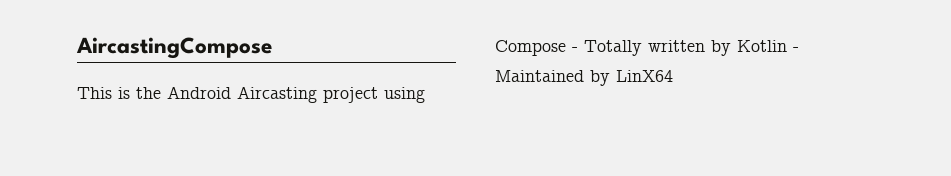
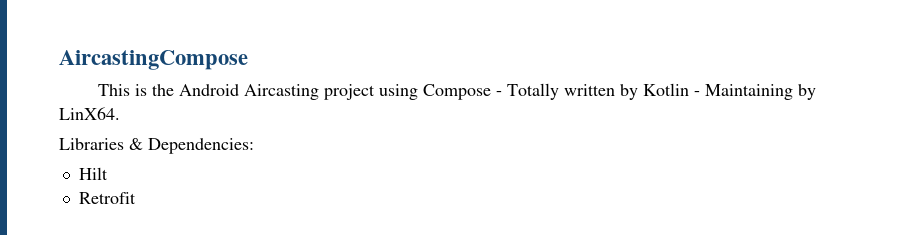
- This is the Android Aircasting project using Compose - Totally written by Kotlin - Maintained by LinX64
+ This is the Android Aircasting project using Compose - Totally written by Kotlin - Maintaining by LinX64.
+ Libraries & Dependencies:
+ Hilt
+ Retrofit

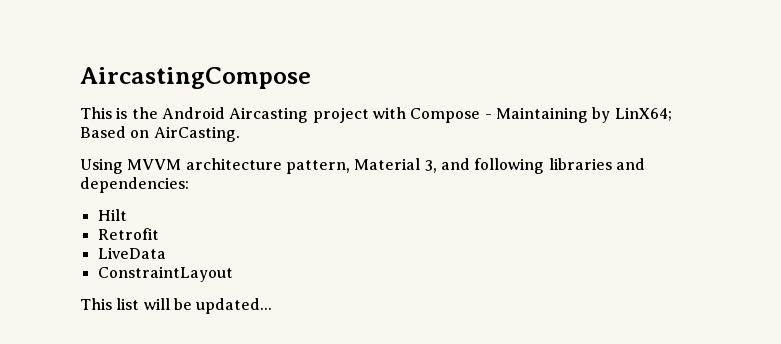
- This is the Android Aircasting project using Compose - Totally written by Kotlin - Maintaining by LinX64.
- Libraries & Dependencies:
+ This is the Android Aircasting project with Compose - Maintaining by LinX64; Based on AirCasting.
+ Using MVVM architecture pattern, Material 3, and following libraries and dependencies:
  Hilt
  Retrofit
+ LiveData
+ ConstraintLayout
+ This list will be updated...

